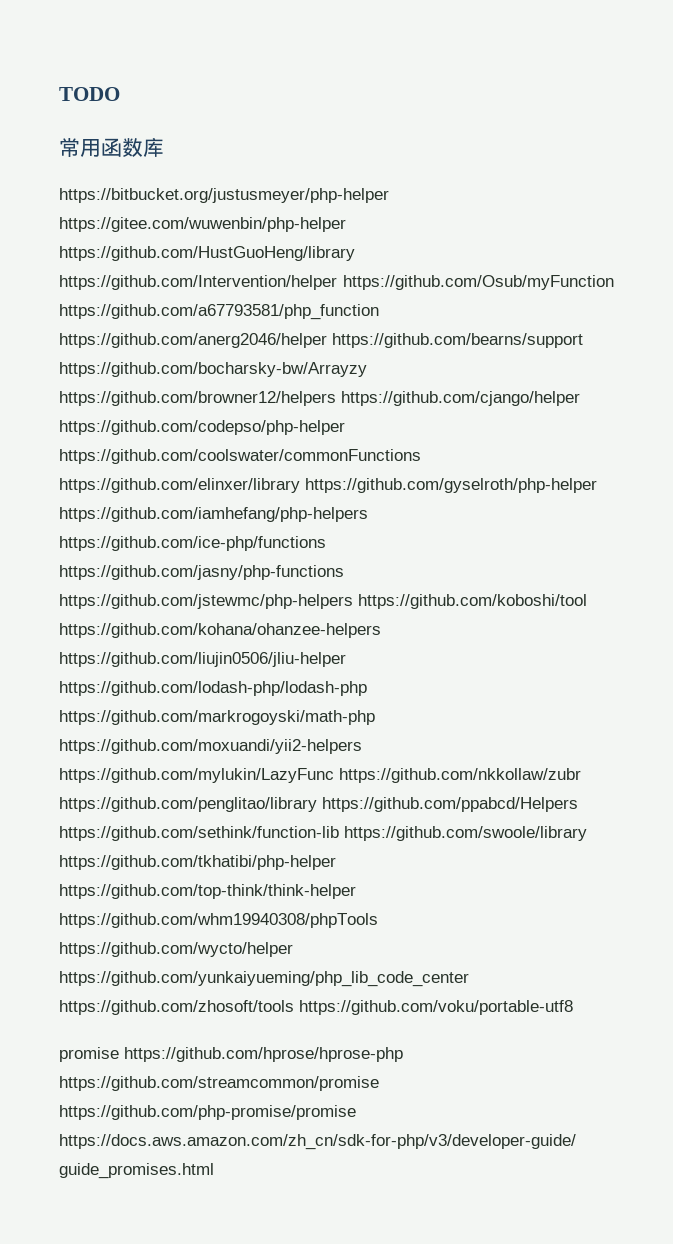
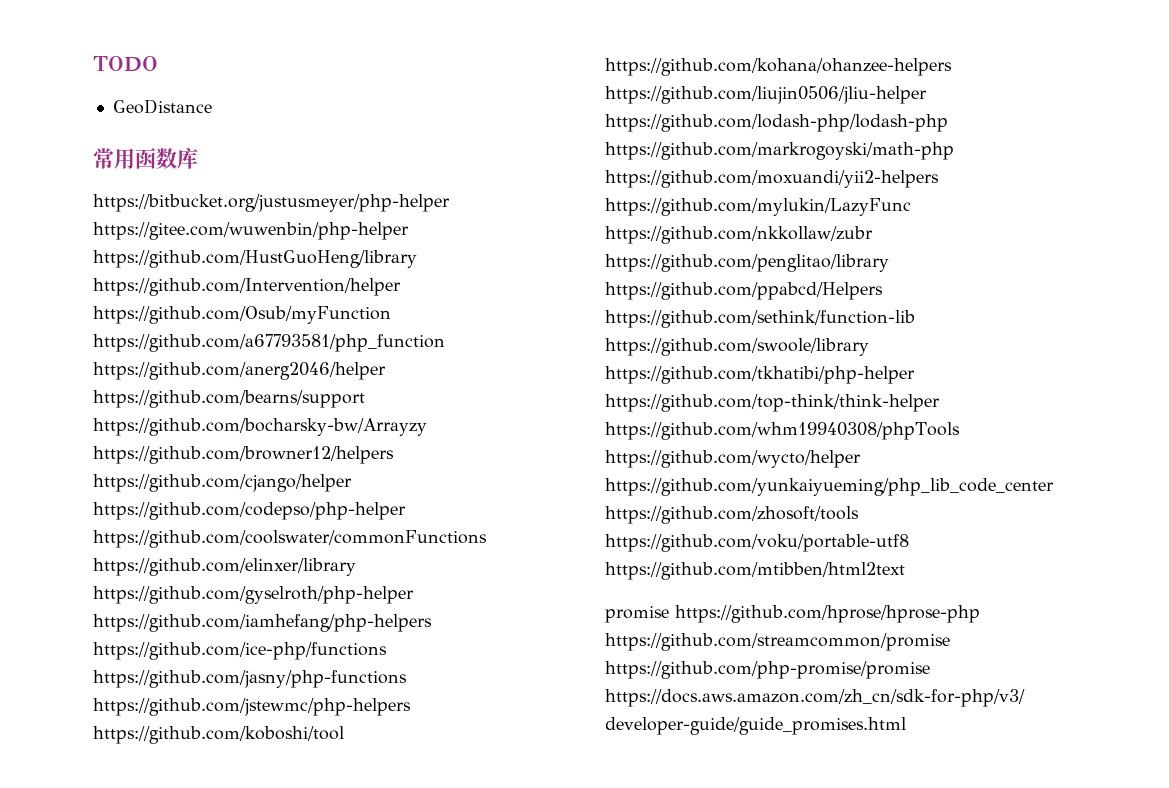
+ GeoDistance
- https://bitbucket.org/justusmeyer/php-helper https://gitee.com/wuwenbin/php-helper https://github.com/HustGuoHeng/library https://github.com/Intervention/helper https://github.com/Osub/myFunction https://github.com/a67793581/php_function https://github.com/anerg2046/helper https://github.com/bearns/support https://github.com/bocharsky-bw/Arrayzy https://github.com/browner12/helpers https://github.com/cjango/helper https://github.com/codepso/php-helper https://github.com/coolswater/commonFunctions https://github.com/elinxer/library https://github.com/gyselroth/php-helper https://github.com/iamhefang/php-helpers https://github.com/ice-php/functions https://github.com/jasny/php-functions https://github.com/jstewmc/php-helpers https://github.com/koboshi/tool https://github.com/kohana/ohanzee-helpers https://github.com/liujin0506/jliu-helper https://github.com/lodash-php/lodash-php https://github.com/markrogoyski/math-php https://github.com/moxuandi/yii2-helpers https://github.com/mylukin/LazyFunc https://github.com/nkkollaw/zubr https://github.com/penglitao/library https://github.com/ppabcd/Helpers https://github.com/sethink/function-lib https://github.com/swoole/library https://github.com/tkhatibi/php-helper https://github.com/top-think/think-helper https://github.com/whm19940308/phpTools https://github.com/wycto/helper https://github.com/yunkaiyueming/php_lib_code_center https://github.com/zhosoft/tools https://github.com/voku/portable-utf8
+ https://bitbucket.org/justusmeyer/php-helper https://gitee.com/wuwenbin/php-helper https://github.com/HustGuoHeng/library https://github.com/Intervention/helper https://github.com/Osub/myFunction https://github.com/a67793581/php_function https://github.com/anerg2046/helper https://github.com/bearns/support https://github.com/bocharsky-bw/Arrayzy https://github.com/browner12/helpers https://github.com/cjango/helper https://github.com/codepso/php-helper https://github.com/coolswater/commonFunctions https://github.com/elinxer/library https://github.com/gyselroth/php-helper https://github.com/iamhefang/php-helpers https://github.com/ice-php/functions https://github.com/jasny/php-functions https://github.com/jstewmc/php-helpers https://github.com/koboshi/tool https://github.com/kohana/ohanzee-helpers https://github.com/liujin0506/jliu-helper https://github.com/lodash-php/lodash-php https://github.com/markrogoyski/math-php https://github.com/moxuandi/yii2-helpers https://github.com/mylukin/LazyFunc https://github.com/nkkollaw/zubr https://github.com/penglitao/library https://github.com/ppabcd/Helpers https://github.com/sethink/function-lib https://github.com/swoole/library https://github.com/tkhatibi/php-helper https://github.com/top-think/think-helper https://github.com/whm19940308/phpTools https://github.com/wycto/helper https://github.com/yunkaiyueming/php_lib_code_center https://github.com/zhosoft/tools https://github.com/voku/portable-utf8 https://github.com/mtibben/html2text

